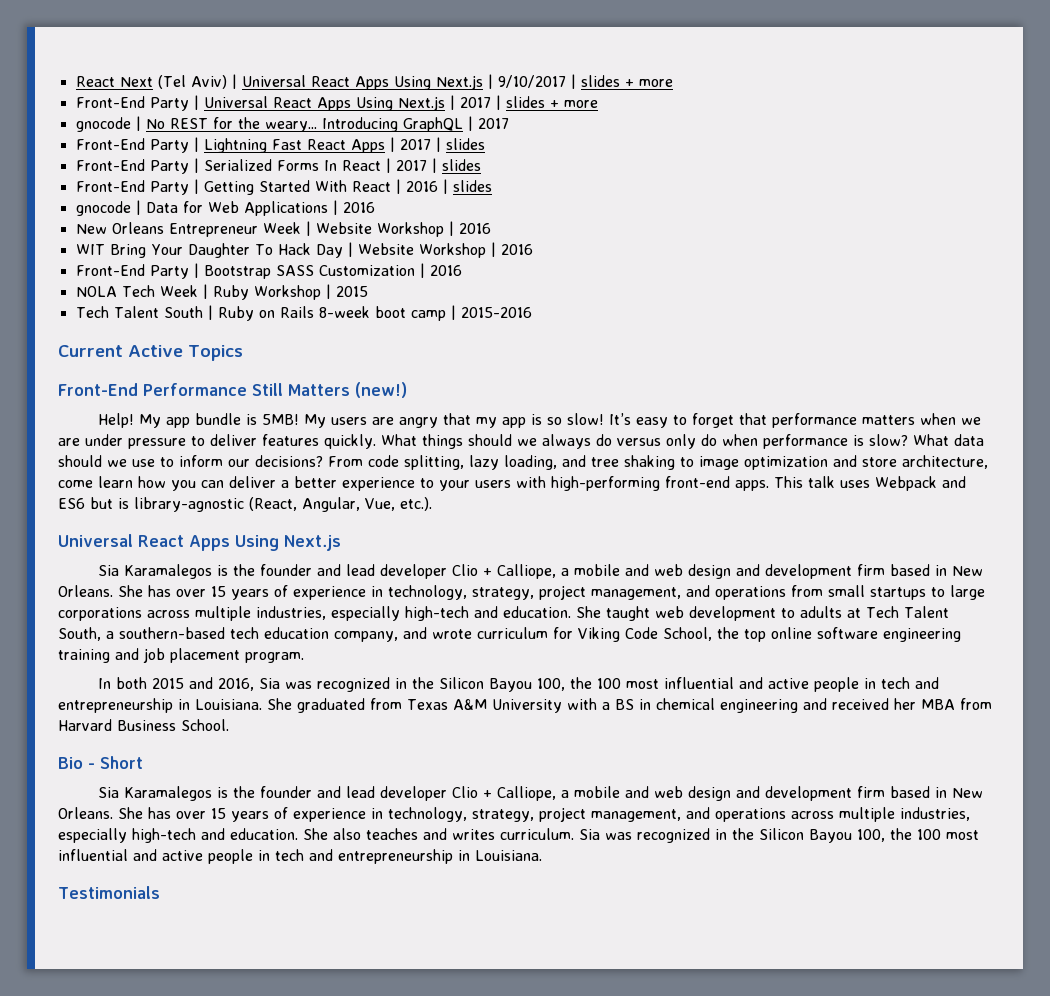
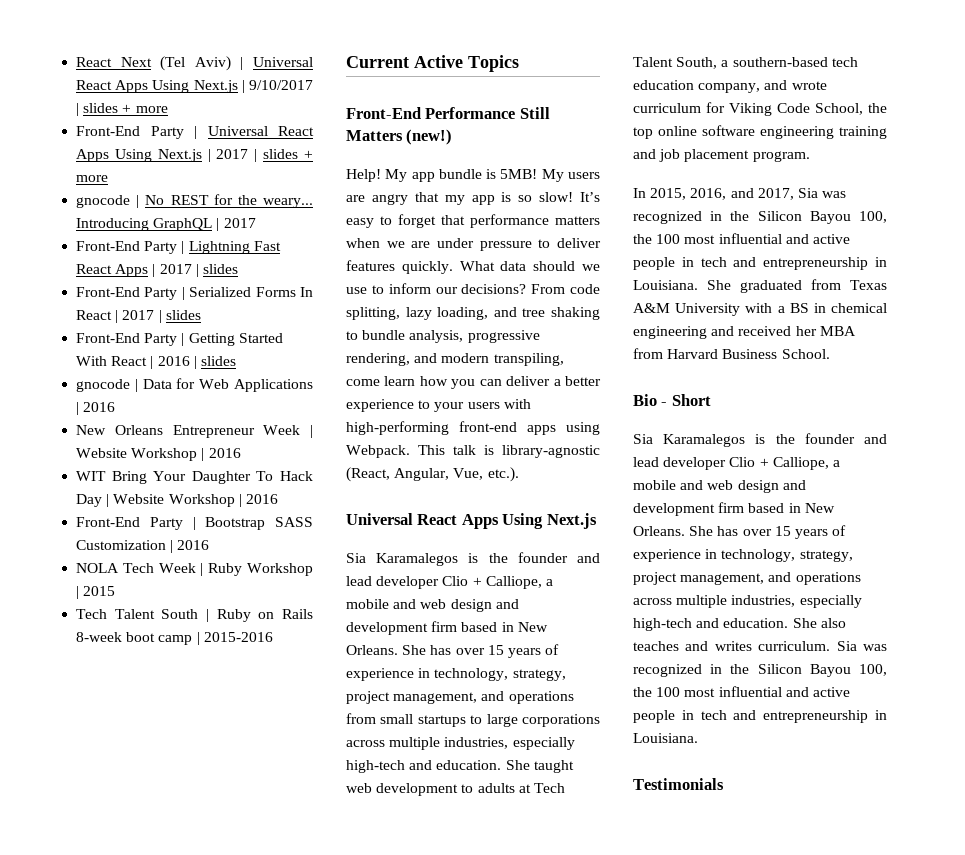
- What things should we always do versus only do when performance is slow? What data should we use to inform our decisions?
+ What data should we use to inform our decisions?
- From code splitting, lazy loading, and tree shaking to image optimization and store architecture, come learn how you can deliver a better experience to your users with high-performing front-end apps. This talk uses Webpack and ES6 but is library-agnostic (React, Angular, Vue, etc.).
+ From code splitting, lazy loading, and tree shaking to bundle analysis, progressive rendering, and modern transpiling, come learn how you can deliver a better experience to your users with high-performing front-end apps using Webpack. This talk is library-agnostic (React, Angular, Vue, etc.).
- In both 2015 and 2016, Sia was recognized in the Silicon Bayou 100, the 100 most influential and active people in tech and entrepreneurship in Louisiana.
+ In 2015, 2016, and 2017, Sia was recognized in the Silicon Bayou 100, the 100 most influential and active people in tech and entrepreneurship in Louisiana.

